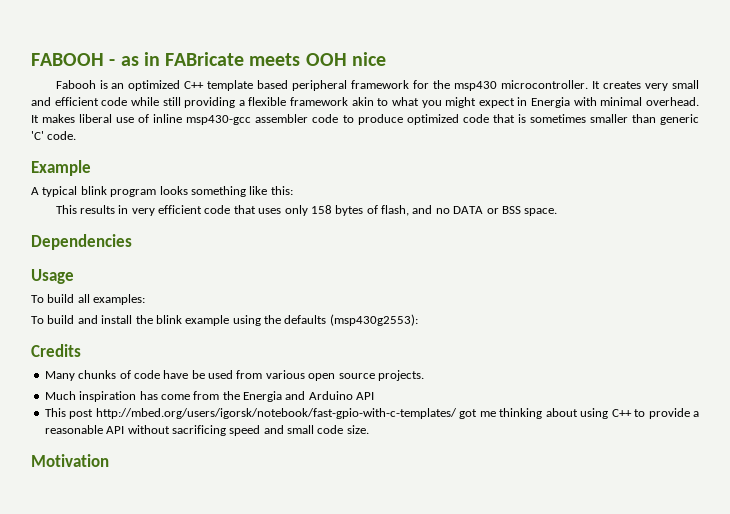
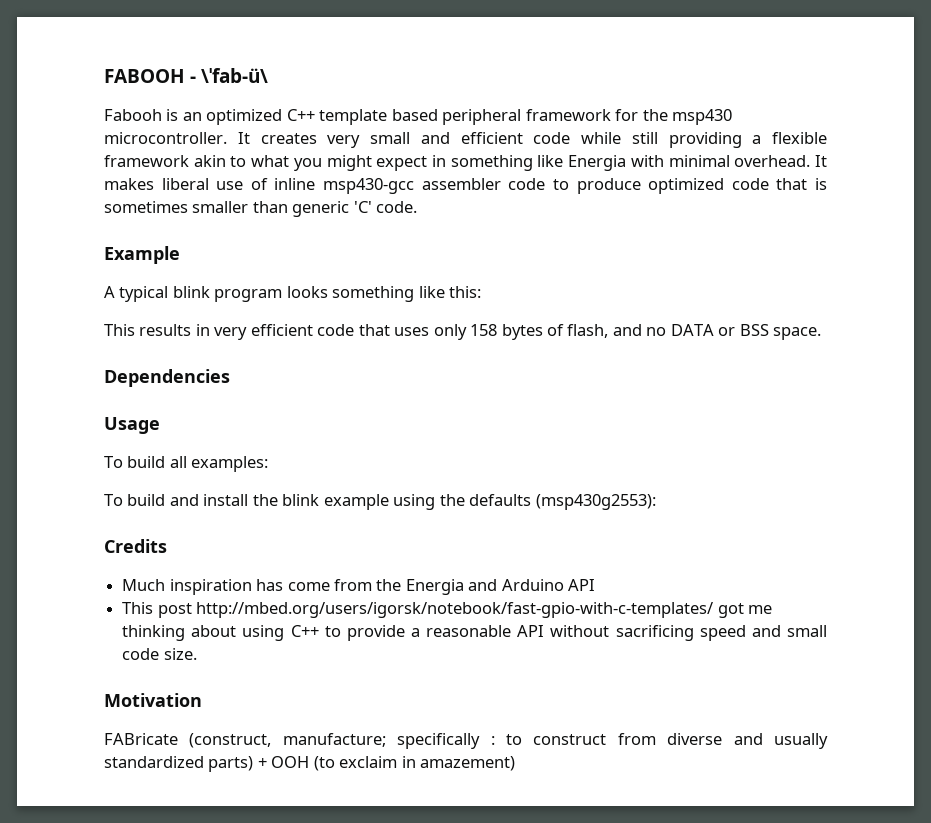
- FABOOH - as in FABricate meets OOH nice
+ FABOOH - \ˈfab-ü\
- It creates very small and efficient code while still providing a flexible framework akin to what you might expect in Energia with minimal overhead.
+ It creates very small and efficient code while still providing a flexible framework akin to what you might expect in something like Energia with minimal overhead.
- Many chunks of code have be used from various open source projects.
+ FABricate (construct, manufacture; specifically : to construct from diverse and usually standardized parts) + OOH (to exclaim in amazement)

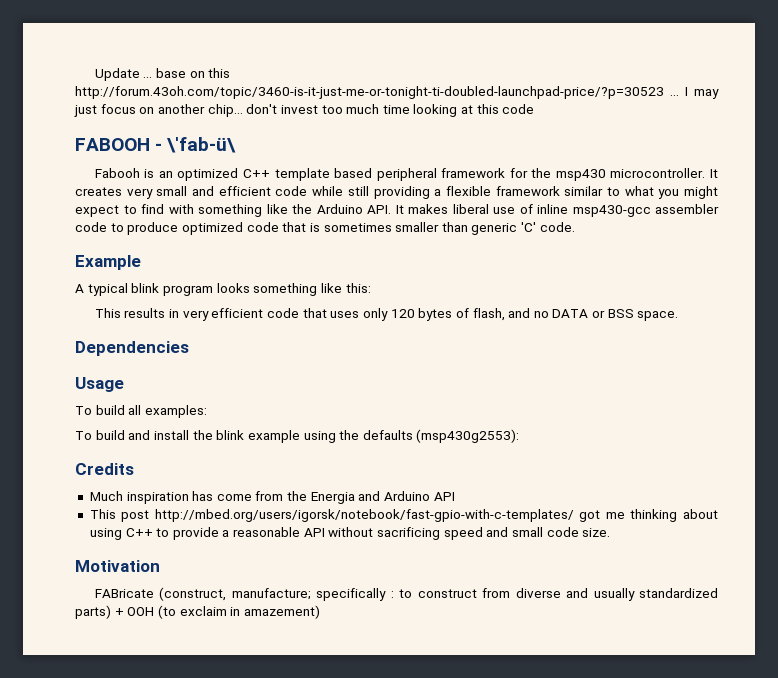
+ Update ... base on this http://forum.43oh.com/topic/3460-is-it-just-me-or-tonight-ti-doubled-launchpad-price/?p=30523 ... I may just focus on another chip... don't invest too much time looking at this code
- It creates very small and efficient code while still providing a flexible framework akin to what you might expect in something like Energia with minimal overhead. It makes liberal use of inline msp430-gcc assembler code to produce optimized code that is sometimes smaller than generic 'C' code.
+ It creates very small and efficient code while still providing a flexible framework similar to what you might expect to find with something like the Arduino API. It makes liberal use of inline msp430-gcc assembler code to produce optimized code that is sometimes smaller than generic 'C' code.
- This results in very efficient code that uses only 158 bytes of flash, and no DATA or BSS space.
+ This results in very efficient code that uses only 120 bytes of flash, and no DATA or BSS space.

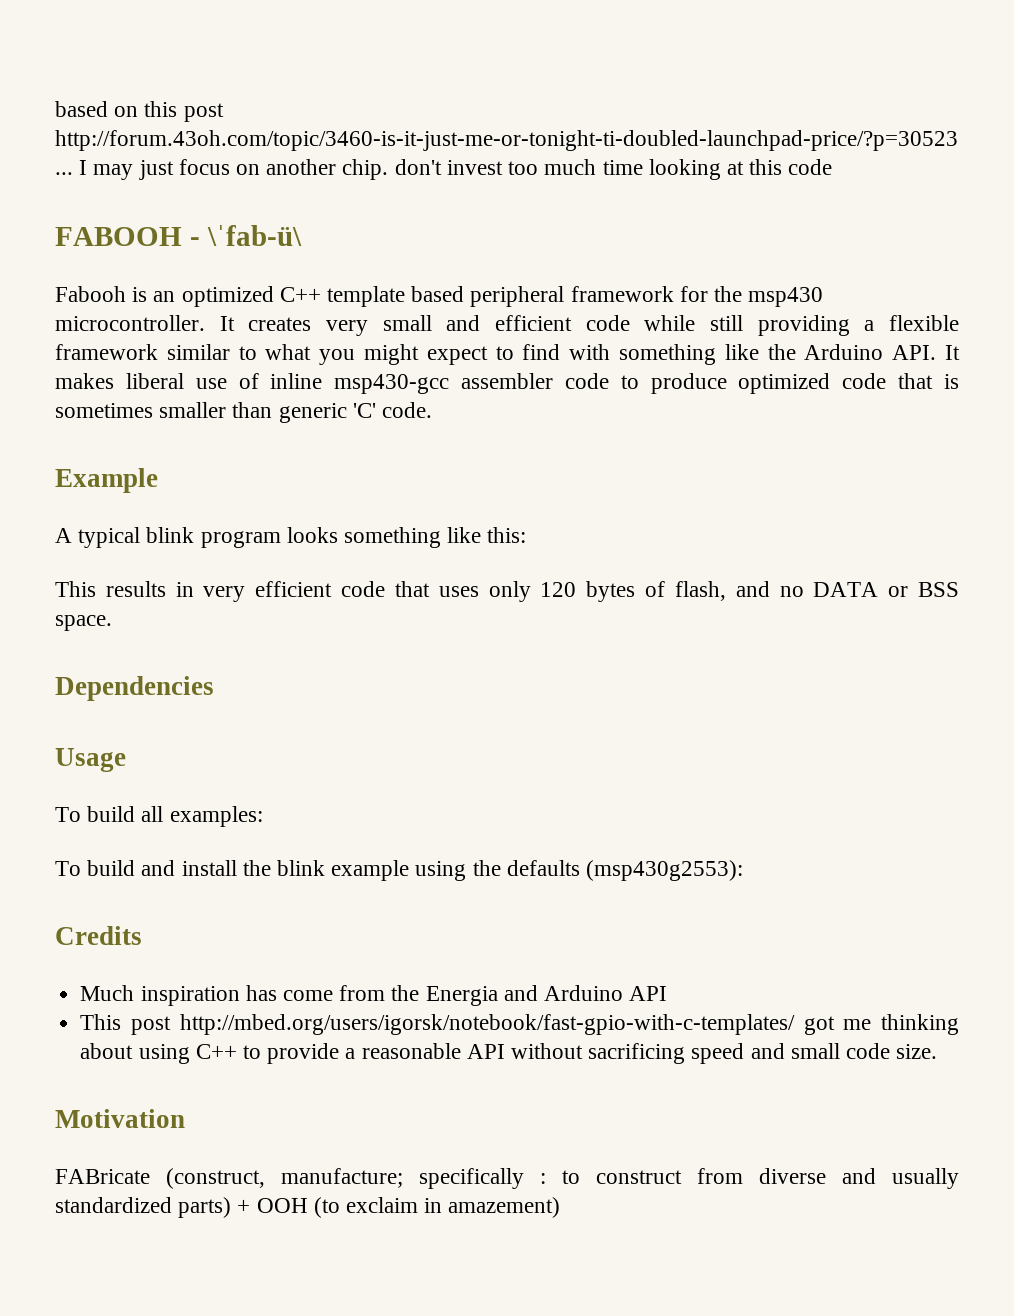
- Update ... base on this http://forum.43oh.com/topic/3460-is-it-just-me-or-tonight-ti-doubled-launchpad-price/?p=30523 ...
+ based on this post http://forum.43oh.com/topic/3460-is-it-just-me-or-tonight-ti-doubled-launchpad-price/?p=30523 ...
- I may just focus on another chip... don't invest too much time looking at this code
+ I may just focus on another chip. don't invest too much time looking at this code

